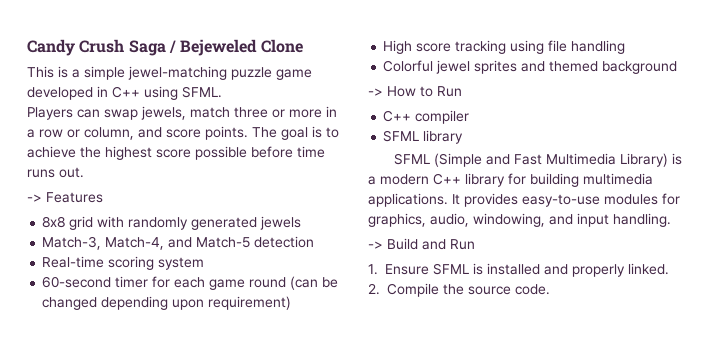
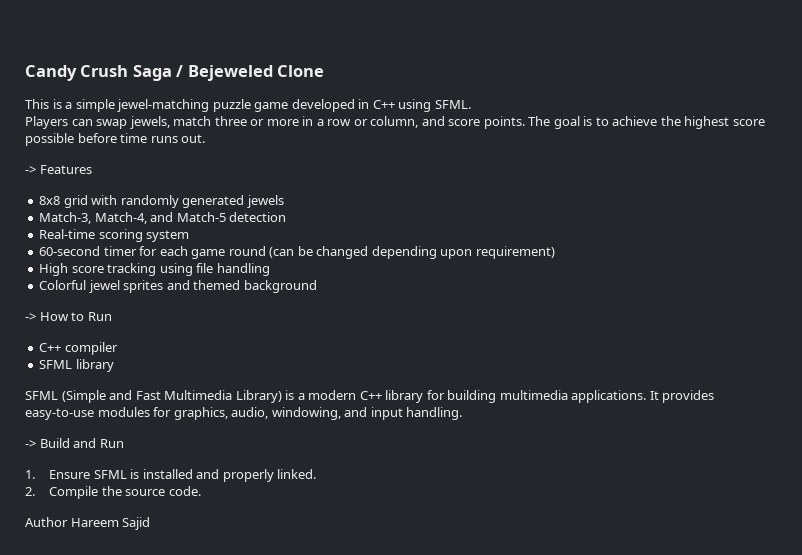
+ Author Hareem Sajid

